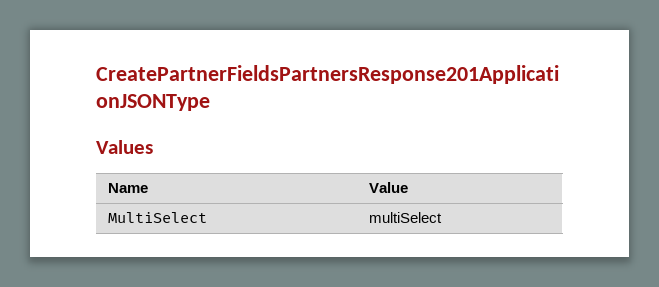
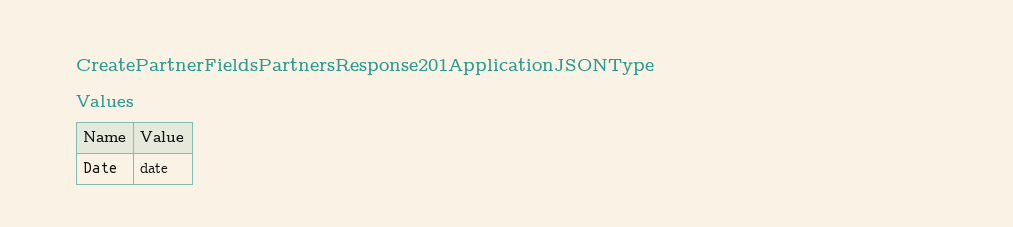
- MultiSelect | multiSelect
+ Date | date

